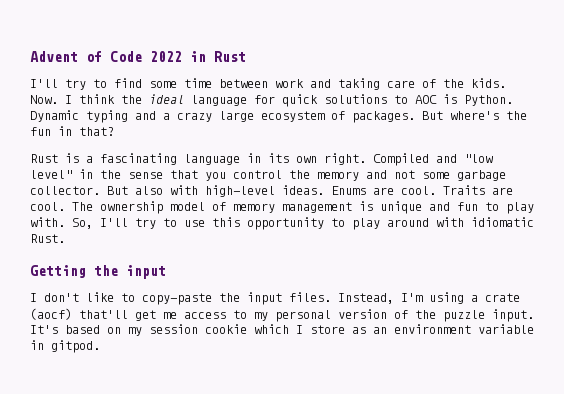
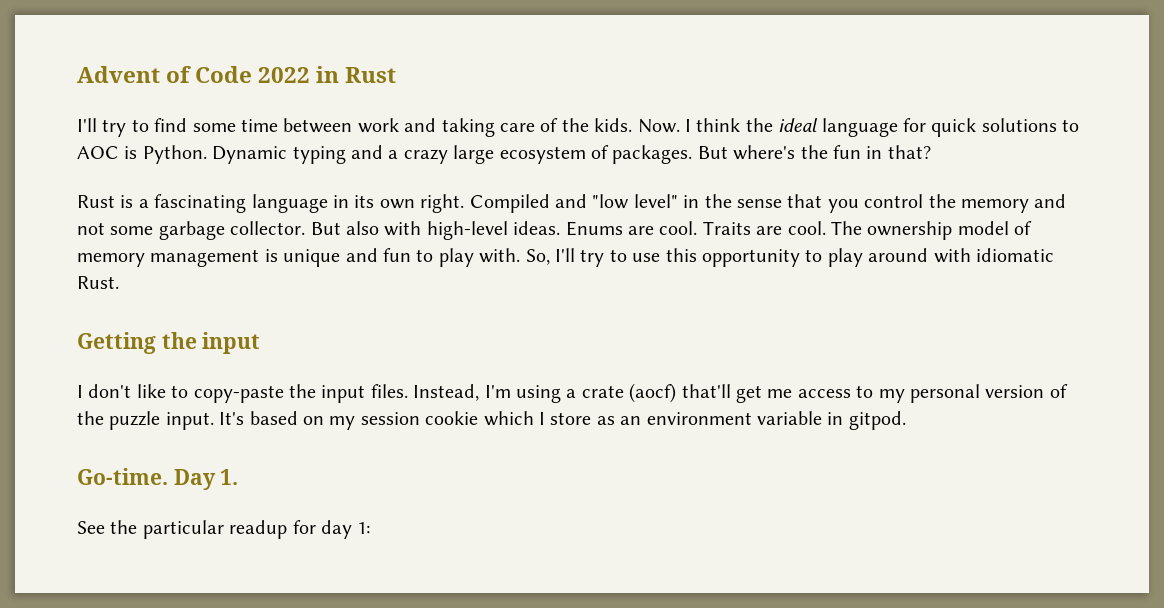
+ Go-time. Day 1.
+ See the particular readup for day 1:

